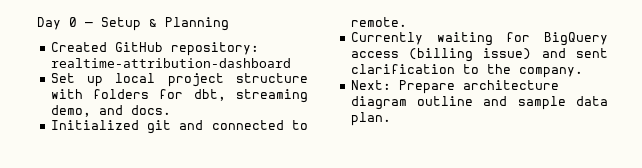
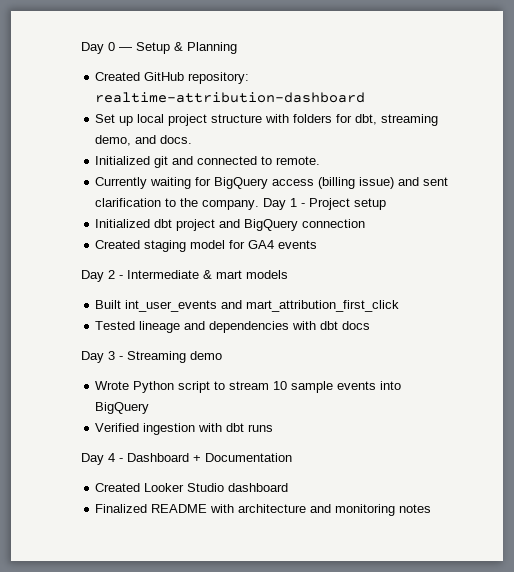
- Currently waiting for BigQuery access (billing issue) and sent clarification to the company.
- Next: Prepare architecture diagram outline and sample data plan.
+ Currently waiting for BigQuery access (billing issue) and sent clarification to the company. Day 1 - Project setup
+ Initialized dbt project and BigQuery connection
+ Created staging model for GA4 events
+ Day 2 - Intermediate & mart models
+ Built int_user_events and mart_attribution_first_click
+ Tested lineage and dependencies with dbt docs
+ Day 3 - Streaming demo
+ Wrote Python script to stream 10 sample events into BigQuery
+ Verified ingestion with dbt runs
+ Day 4 - Dashboard + Documentation
+ Created Looker Studio dashboard
+ Finalized README with architecture and monitoring notes

